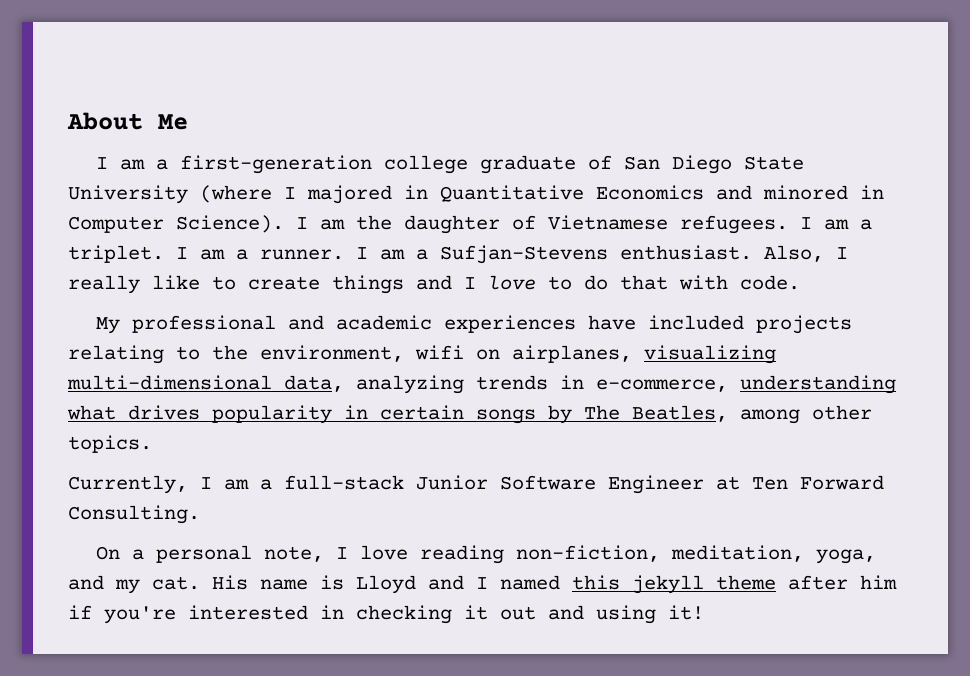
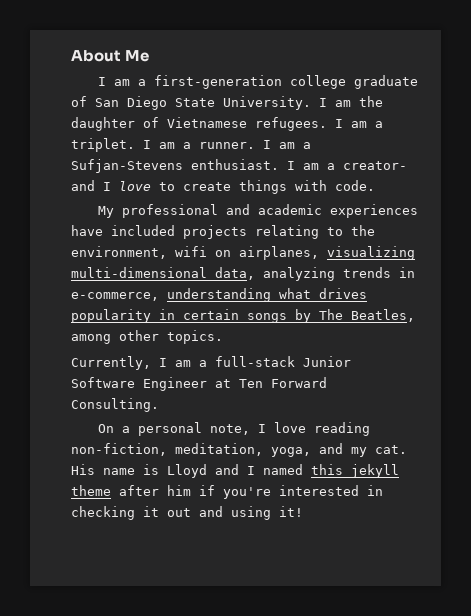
- I am a first-generation college graduate of San Diego State University (where I majored in Quantitative Economics and minored in Computer Science).
+ I am a first-generation college graduate of San Diego State University.
- Also, I really like to create things and I love to do that with code.
+ I am a creator- and I love to create things with code.

